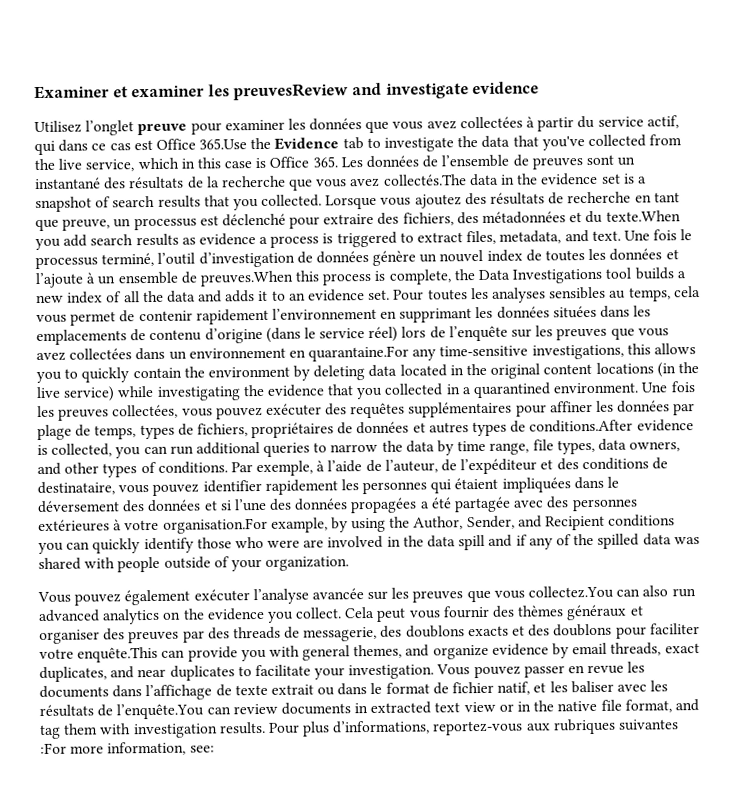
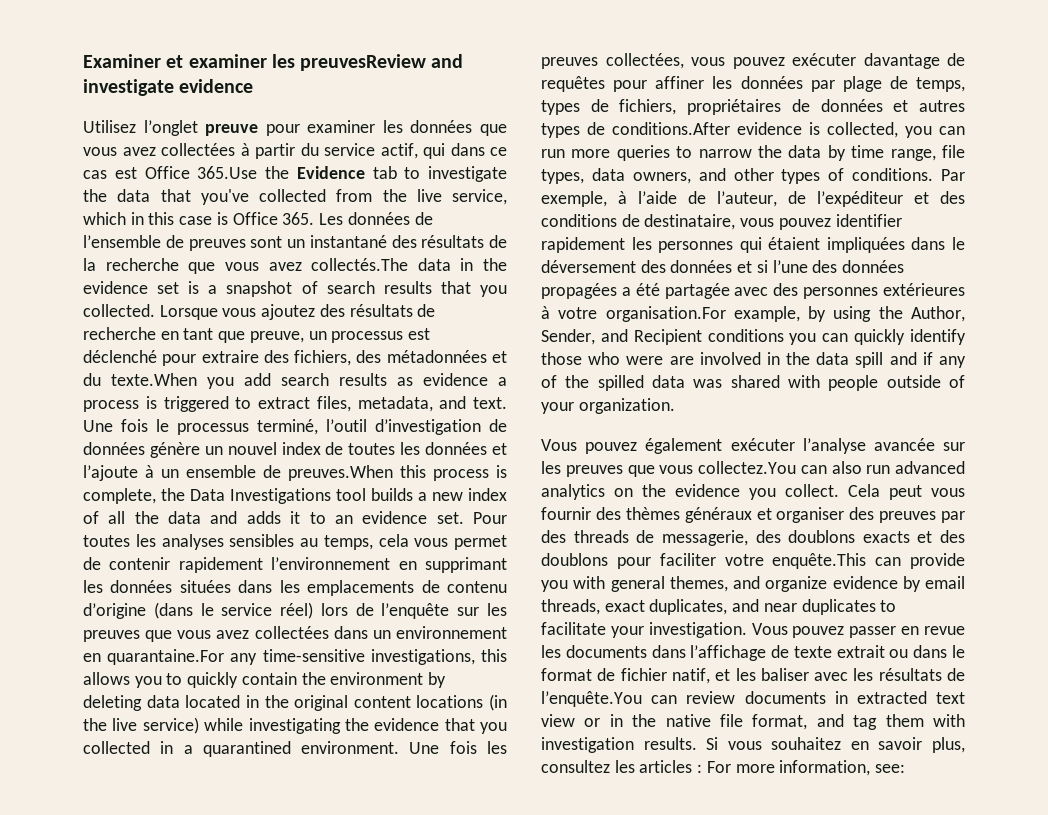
- Une fois les preuves collectées, vous pouvez exécuter des requêtes supplémentaires pour affiner les données par plage de temps, types de fichiers, propriétaires de données et autres types de conditions.After evidence is collected, you can run additional queries to narrow the data by time range, file types, data owners, and other types of conditions.
+ Une fois les preuves collectées, vous pouvez exécuter davantage de requêtes pour affiner les données par plage de temps, types de fichiers, propriétaires de données et autres types de conditions.After evidence is collected, you can run more queries to narrow the data by time range, file types, data owners, and other types of conditions.
- Pour plus d’informations, reportez-vous aux rubriques suivantes :For more information, see:
+ Si vous souhaitez en savoir plus, consultez les articles : For more information, see:

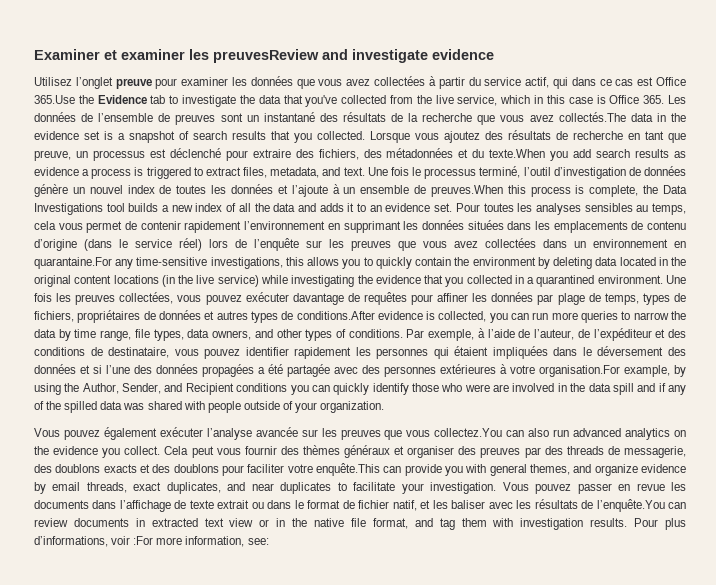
- Si vous souhaitez en savoir plus, consultez les articles : For more information, see:
+ Pour plus d’informations, voir :For more information, see:

